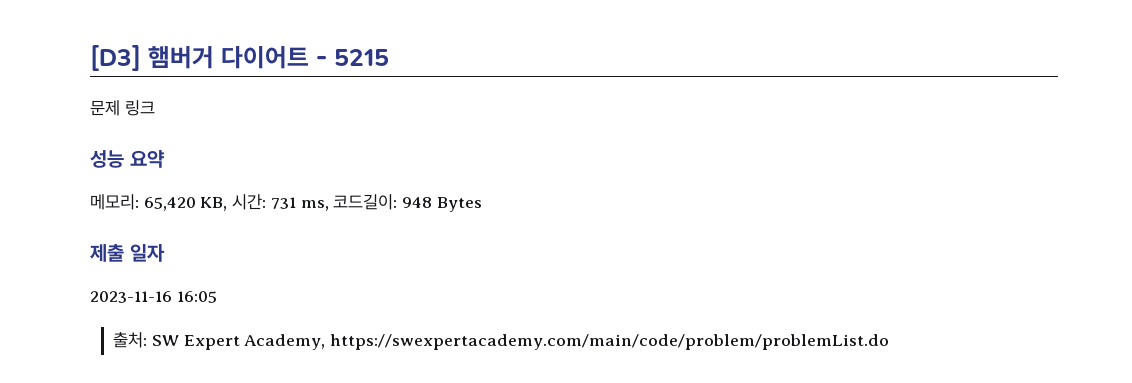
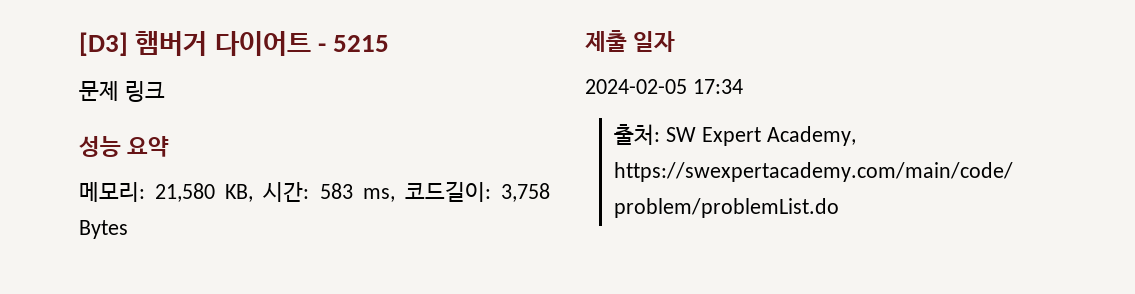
- 메모리: 65,420 KB, 시간: 731 ms, 코드길이: 948 Bytes
+ 메모리: 21,580 KB, 시간: 583 ms, 코드길이: 3,758 Bytes
- 2023-11-16 16:05
+ 2024-02-05 17:34

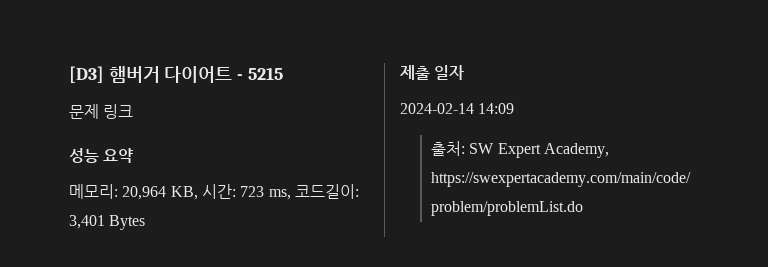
- 메모리: 21,580 KB, 시간: 583 ms, 코드길이: 3,758 Bytes
+ 메모리: 20,964 KB, 시간: 723 ms, 코드길이: 3,401 Bytes
- 2024-02-05 17:34
+ 2024-02-14 14:09

